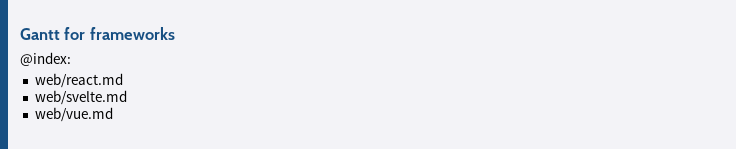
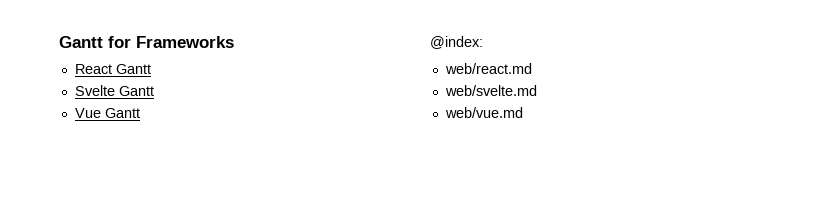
- Gantt for frameworks
+ Gantt for Frameworks
+ React Gantt
+ Svelte Gantt
+ Vue Gantt

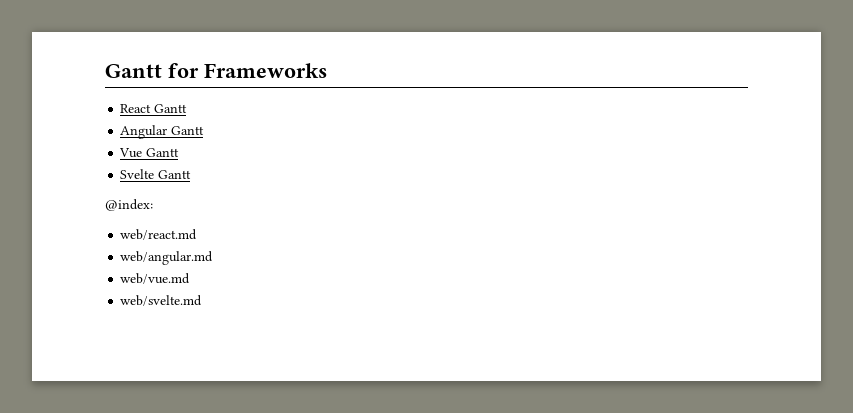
- Svelte Gantt
+ Angular Gantt
+ Svelte Gantt
- web/svelte.md
+ web/angular.md
+ web/svelte.md

